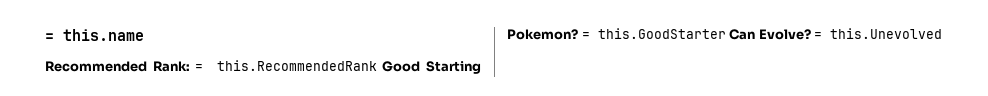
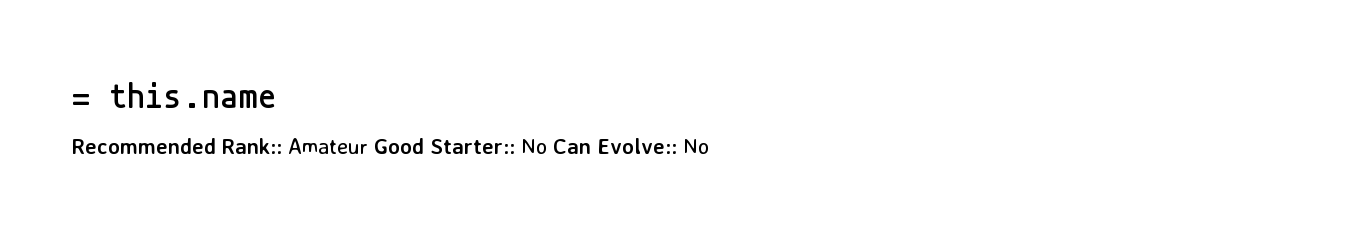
- Recommended Rank: = this.RecommendedRank Good Starting Pokemon? = this.GoodStarter Can Evolve? = this.Unevolved
+ Recommended Rank:: Amateur Good Starter:: No Can Evolve:: No

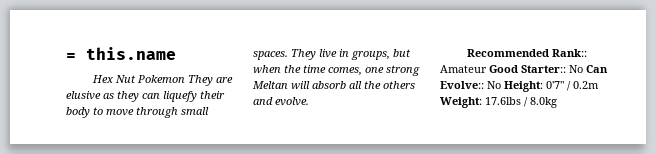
+ Hex Nut Pokemon They are elusive as they can liquefy their body to move through small spaces. They live in groups, but when the time comes, one strong Meltan will absorb all the others and evolve.
- Recommended Rank:: Amateur Good Starter:: No Can Evolve:: No
+ Recommended Rank:: Amateur Good Starter:: No Can Evolve:: No Height: 0'7" / 0.2m Weight: 17.6lbs / 8.0kg

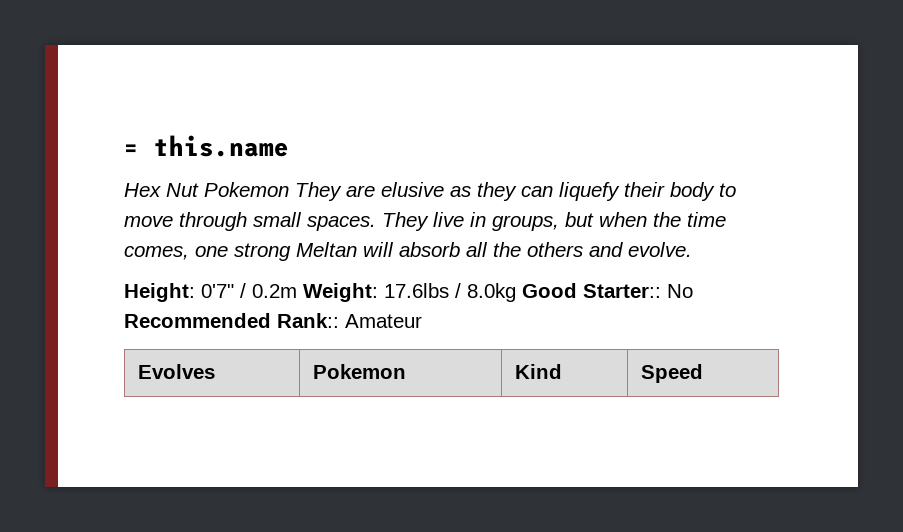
- Recommended Rank:: Amateur Good Starter:: No Can Evolve:: No Height: 0'7" / 0.2m Weight: 17.6lbs / 8.0kg
+ Height: 0'7" / 0.2m Weight: 17.6lbs / 8.0kg Good Starter:: No Recommended Rank:: Amateur
+ Evolves | Pokemon | Kind | Speed

